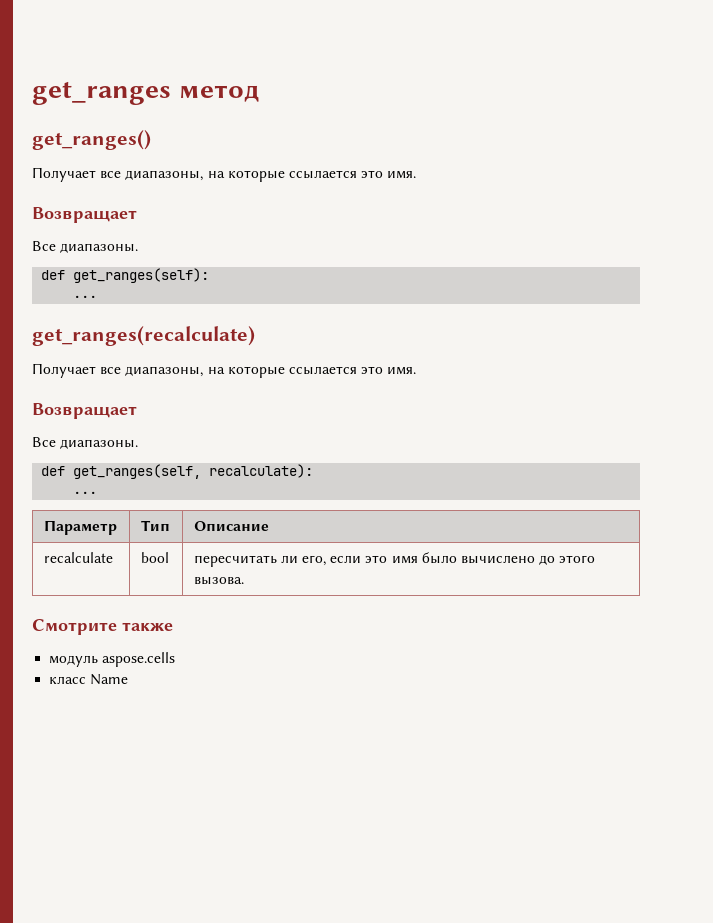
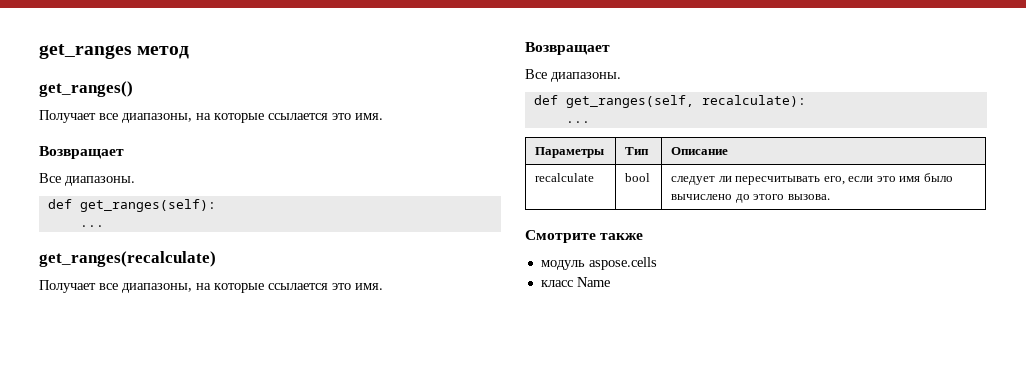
- Параметр | Тип | Описание
+ Параметры | Тип | Описание
- recalculate | bool | пересчитать ли его, если это имя было вычислено до этого вызова.
+ recalculate | bool | следует ли пересчитывать его, если это имя было вычислено до этого вызова.

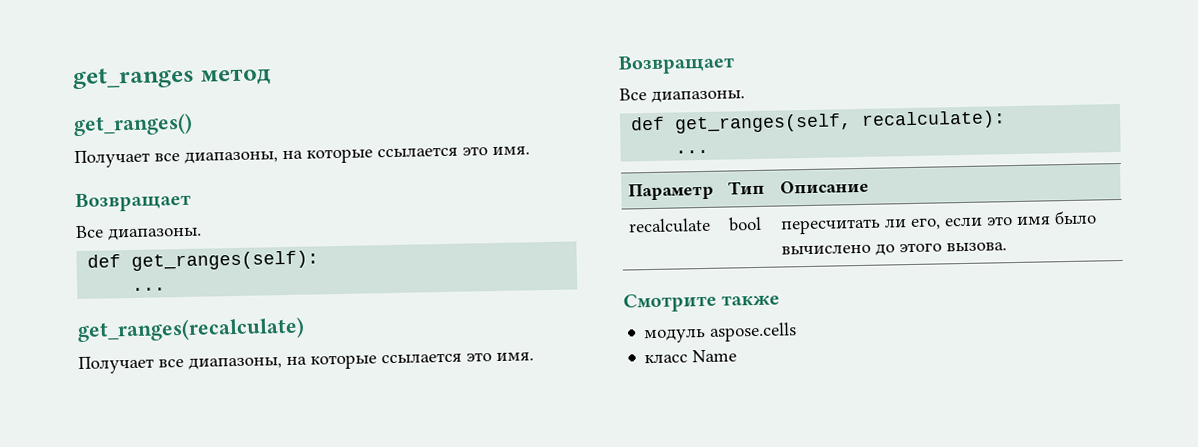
- Параметры | Тип | Описание
+ Параметр | Тип | Описание
- recalculate | bool | следует ли пересчитывать его, если это имя было вычислено до этого вызова.
+ recalculate | bool | пересчитать ли его, если это имя было вычислено до этого вызова.

